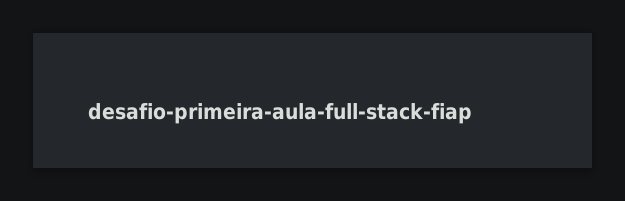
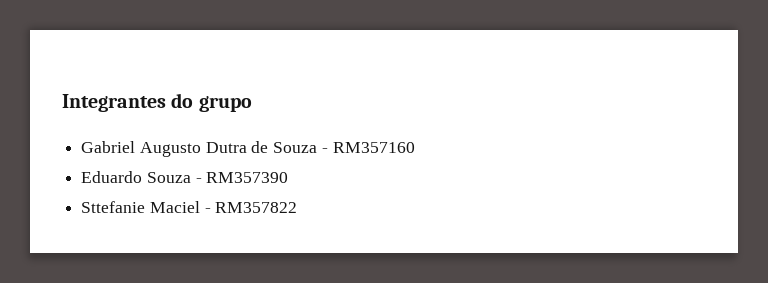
- desafio-primeira-aula-full-stack-fiap
+ Integrantes do grupo
+ Gabriel Augusto Dutra de Souza - RM357160
+ Eduardo Souza - RM357390
+ Sttefanie Maciel - RM357822

